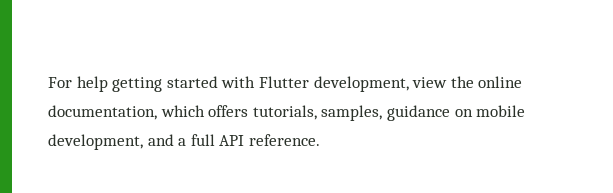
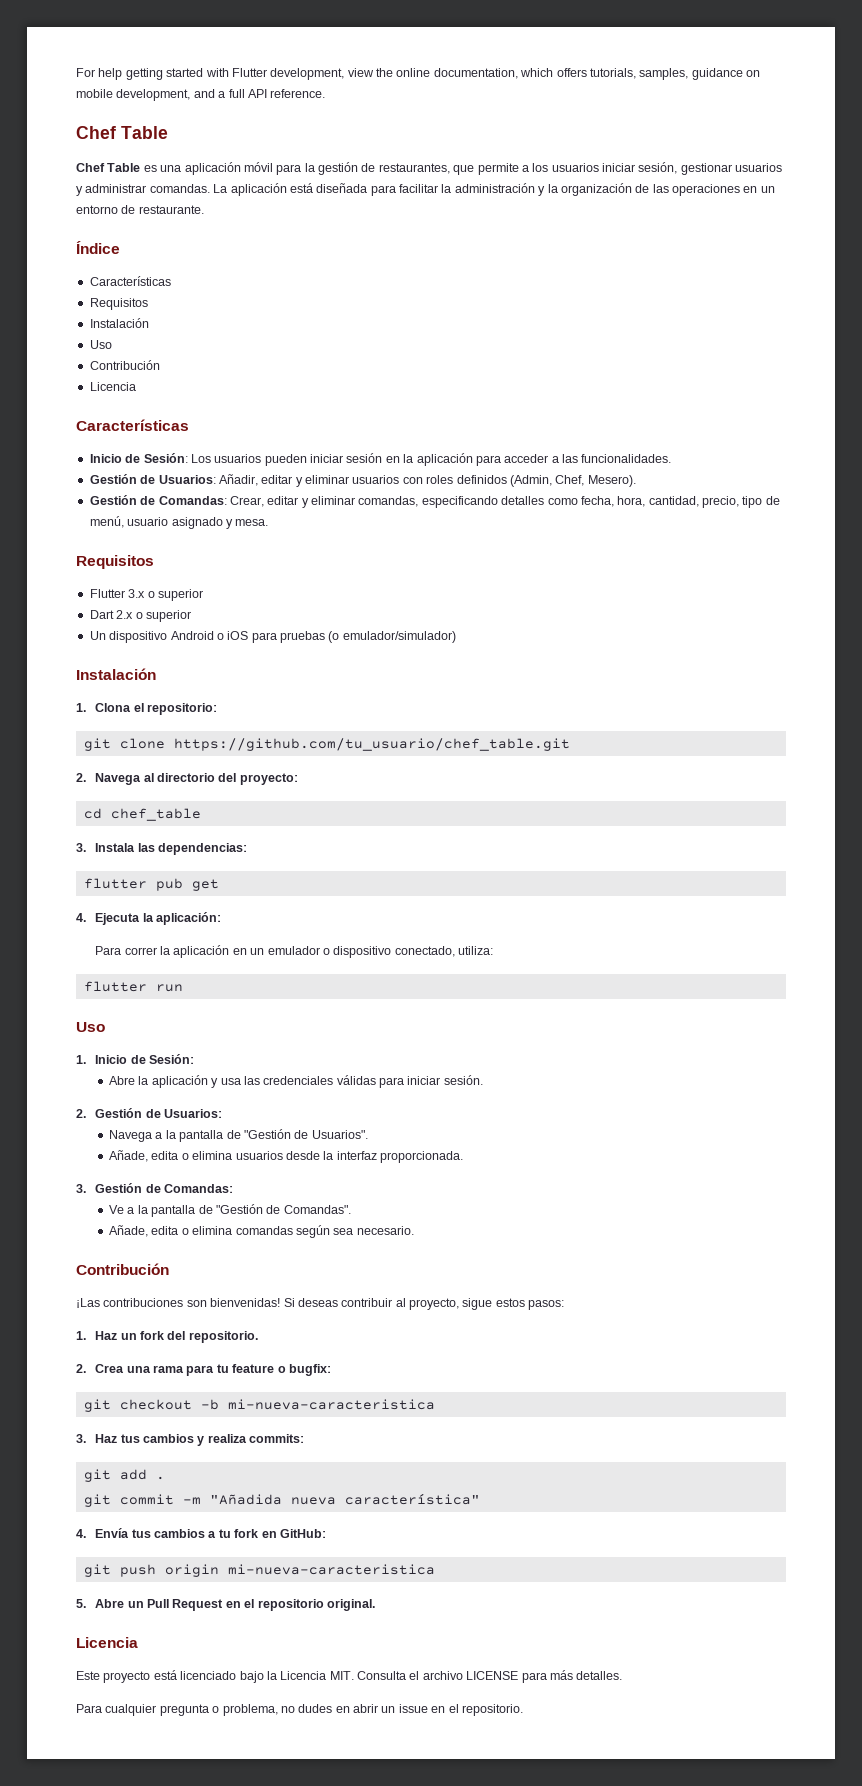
  For help getting started with Flutter development, view the online documentation, which offers tutorials, samples, guidance on mobile development, and a full API reference.
+ Chef Table
+ Chef Table es una aplicación móvil para la gestión de restaurantes, que permite a los usuarios iniciar sesión, gestionar usuarios y administrar comandas. La aplicación está diseñada para facilitar la administración y la organización de las operaciones en un entorno de restaurante.
+ Índice
+ Características
+ Requisitos
+ Instalación
+ Uso
+ Contribución
+ Licencia
+ Características
+ Inicio de Sesión: Los usuarios pueden iniciar sesión en la aplicación para acceder a las funcionalidades.
+ Gestión de Usuarios: Añadir, editar y eliminar usuarios con roles definidos (Admin, Chef, Mesero).
+ Gestión de Comandas: Crear, editar y eliminar comandas, especificando detalles como fecha, hora, cantidad, precio, tipo de menú, usuario asignado y mesa.
+ Requisitos
+ Flutter 3.x o superior
+ Dart 2.x o superior
+ Un dispositivo Android o iOS para pruebas (o emulador/simulador)
+ Instalación
+ 1. Clona el repositorio:
+ git clone https://github.com/tu_usuario/chef_table.git
+ 2. Navega al directorio del proyecto:
+ cd chef_table
+ 3. Instala las dependencias:
+ flutter pub get
+ 4. Ejecuta la aplicación:
+ Para correr la aplicación en un emulador o dispositivo conectado, utiliza:
+ flutter run
+ Uso
+ 1. Inicio de Sesión:
+ Abre la aplicación y usa las credenciales válidas para iniciar sesión.
+ 2. Gestión de Usuarios:
+ Navega a la pantalla de "Gestión de Usuarios".
+ Añade, edita o elimina usuarios desde la interfaz proporcionada.
+ 3. Gestión de Comandas:
+ Ve a la pantalla de "Gestión de Comandas".
+ Añade, edita o elimina comandas según sea necesario.
+ Contribución
+ ¡Las contribuciones son bienvenidas! Si deseas contribuir al proyecto, sigue estos pasos:
+ 1. Haz un fork del repositorio.
+ 2. Crea una rama para tu feature o bugfix:
+ git checkout -b mi-nueva-caracteristica
+ 3. Haz tus cambios y realiza commits:
+ git add .
+ git commit -m "Añadida nueva característica"
+ 4. Envía tus cambios a tu fork en GitHub:
+ git push origin mi-nueva-caracteristica
+ 5. Abre un Pull Request en el repositorio original.
+ Licencia
+ Este proyecto está licenciado bajo la Licencia MIT. Consulta el archivo LICENSE para más detalles.
+ Para cualquier pregunta o problema, no dudes en abrir un issue en el repositorio.

